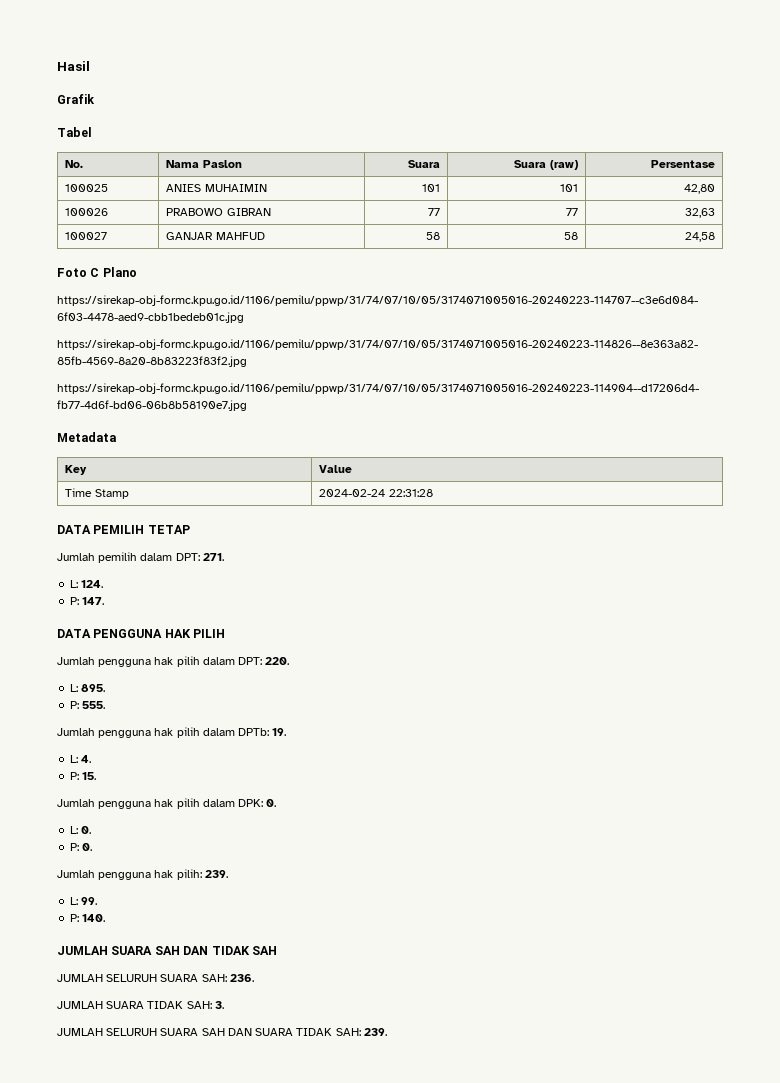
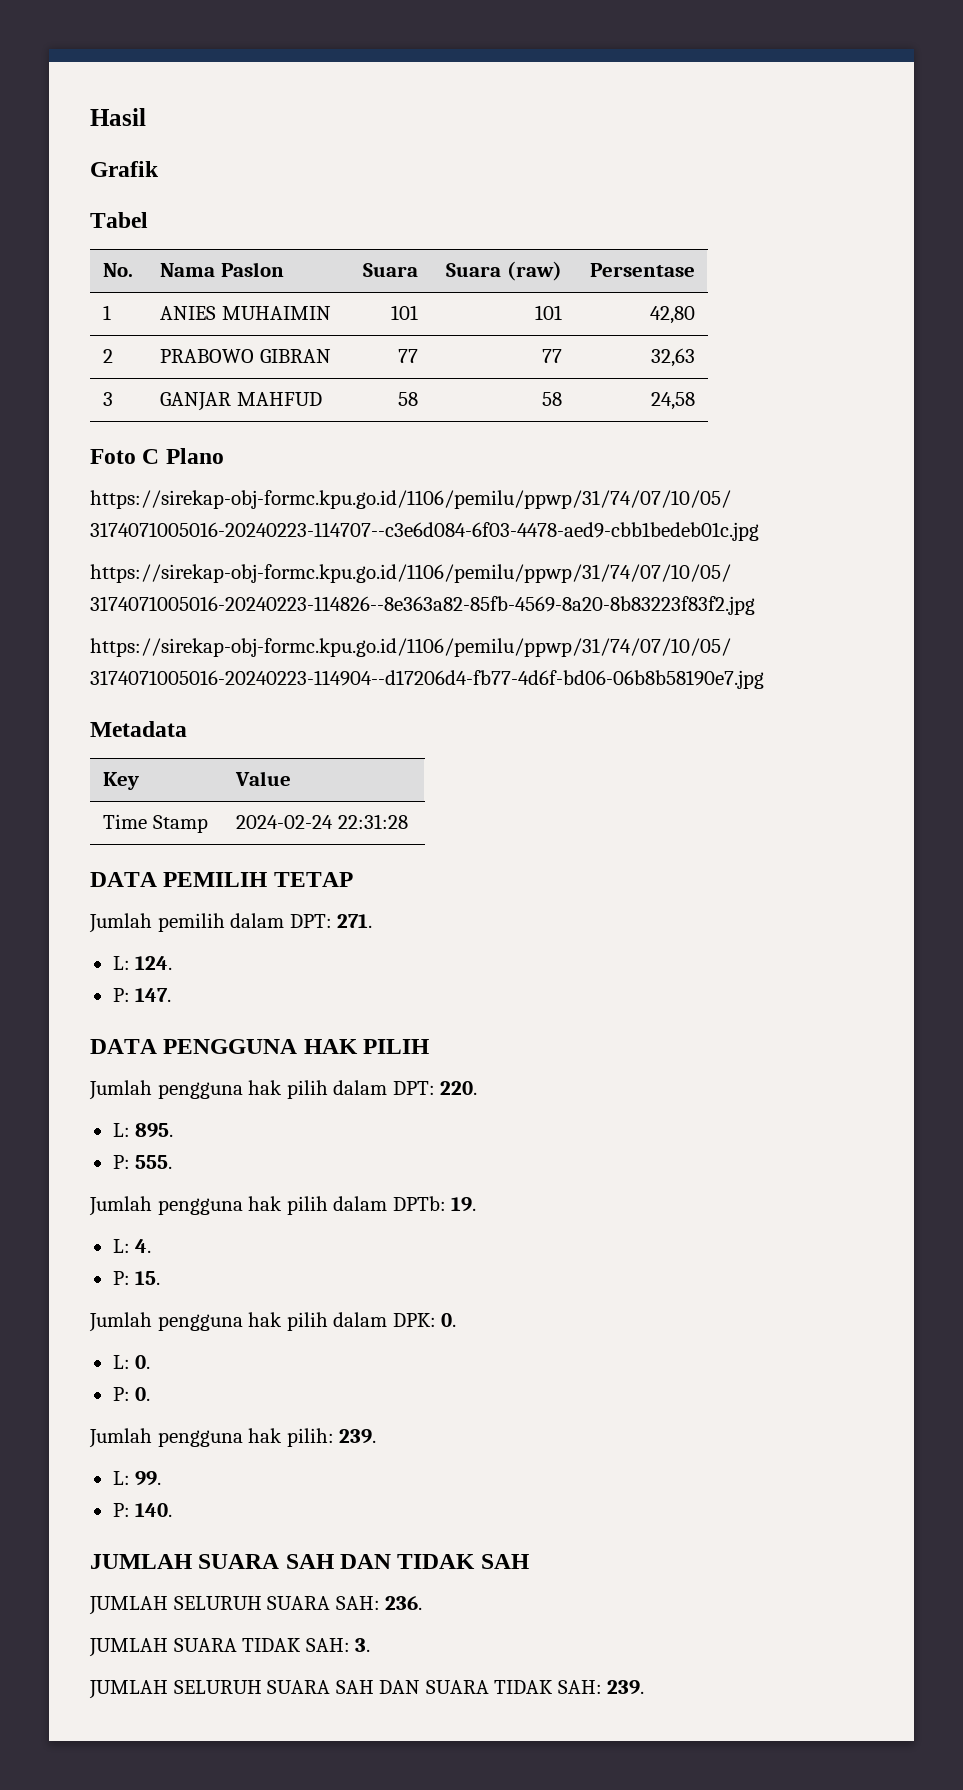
- 100025 | ANIES MUHAIMIN | 101 | 101 | 42,80
+ 1 | ANIES MUHAIMIN | 101 | 101 | 42,80
- 100026 | PRABOWO GIBRAN | 77 | 77 | 32,63
+ 2 | PRABOWO GIBRAN | 77 | 77 | 32,63
- 100027 | GANJAR MAHFUD | 58 | 58 | 24,58
+ 3 | GANJAR MAHFUD | 58 | 58 | 24,58

